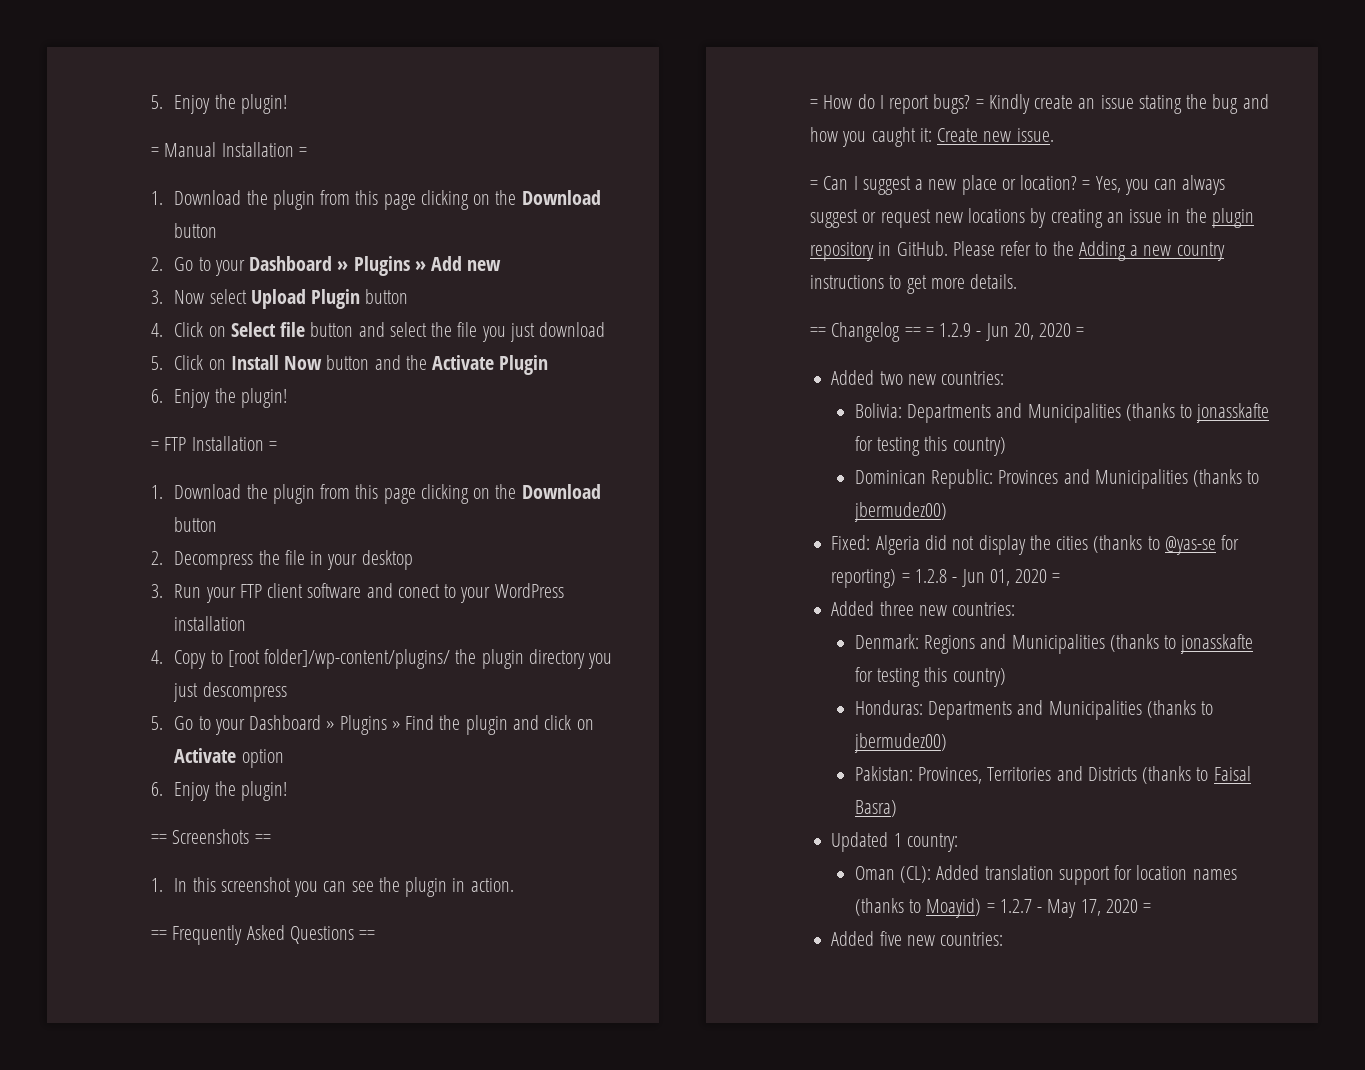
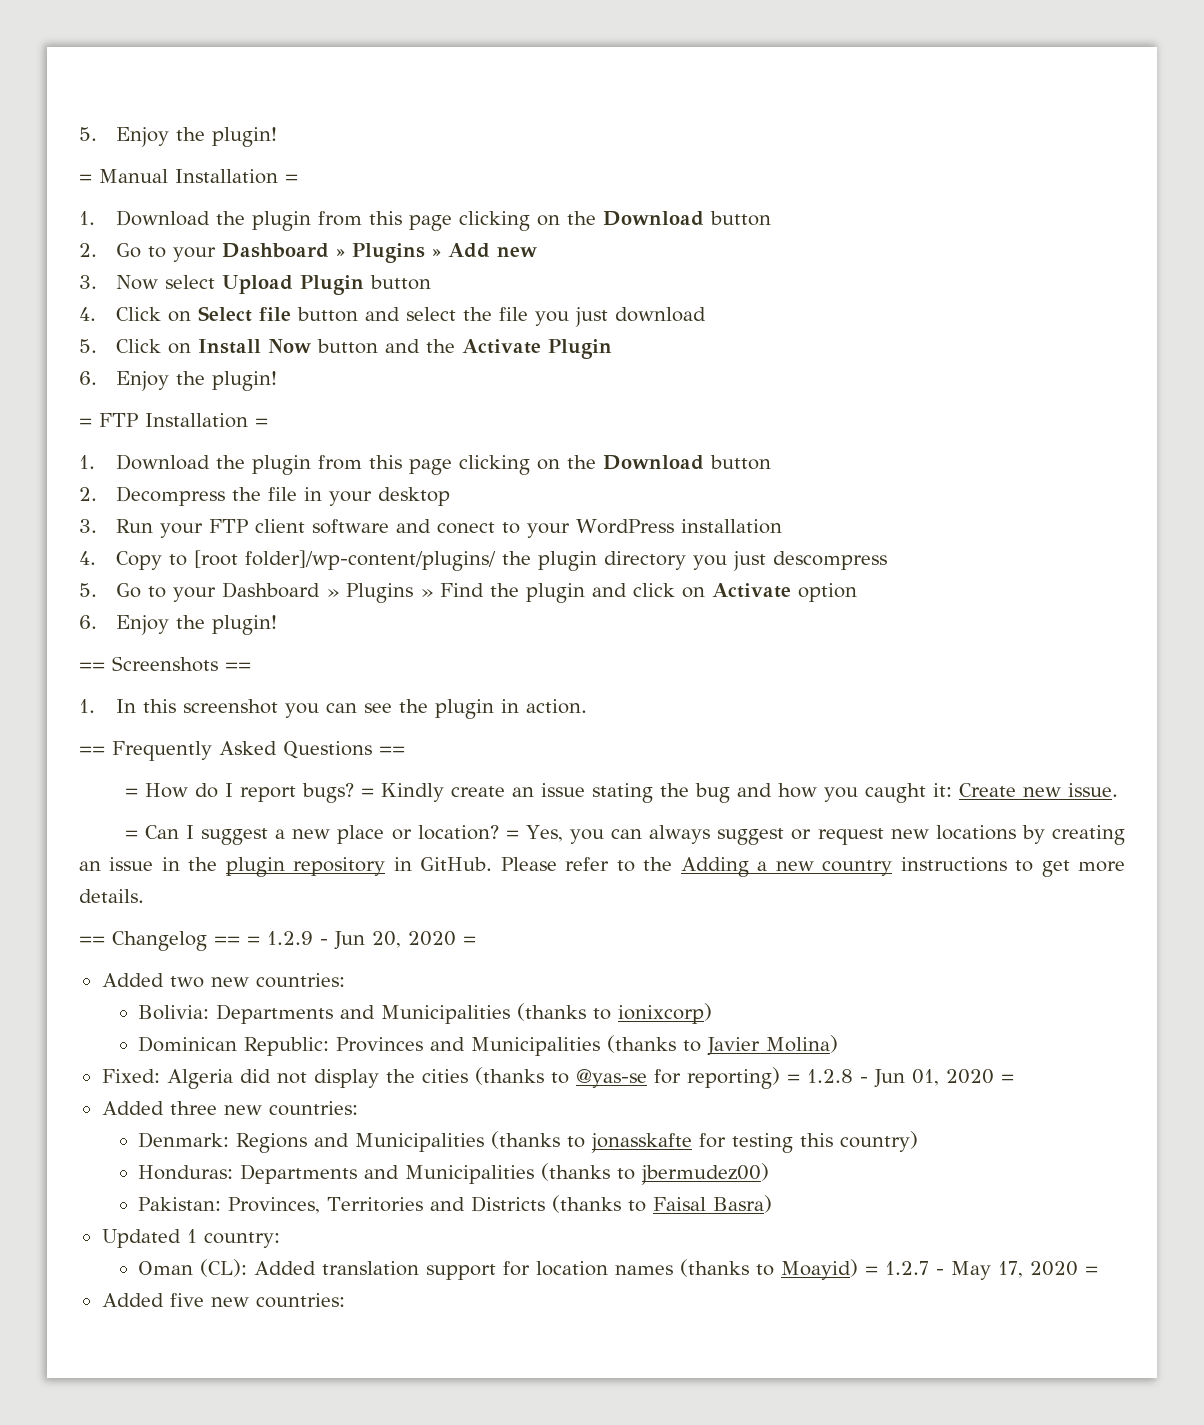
- Bolivia: Departments and Municipalities (thanks to jonasskafte for testing this country)
+ Bolivia: Departments and Municipalities (thanks to ionixcorp)
- Dominican Republic: Provinces and Municipalities (thanks to jbermudez00)
+ Dominican Republic: Provinces and Municipalities (thanks to Javier Molina)

